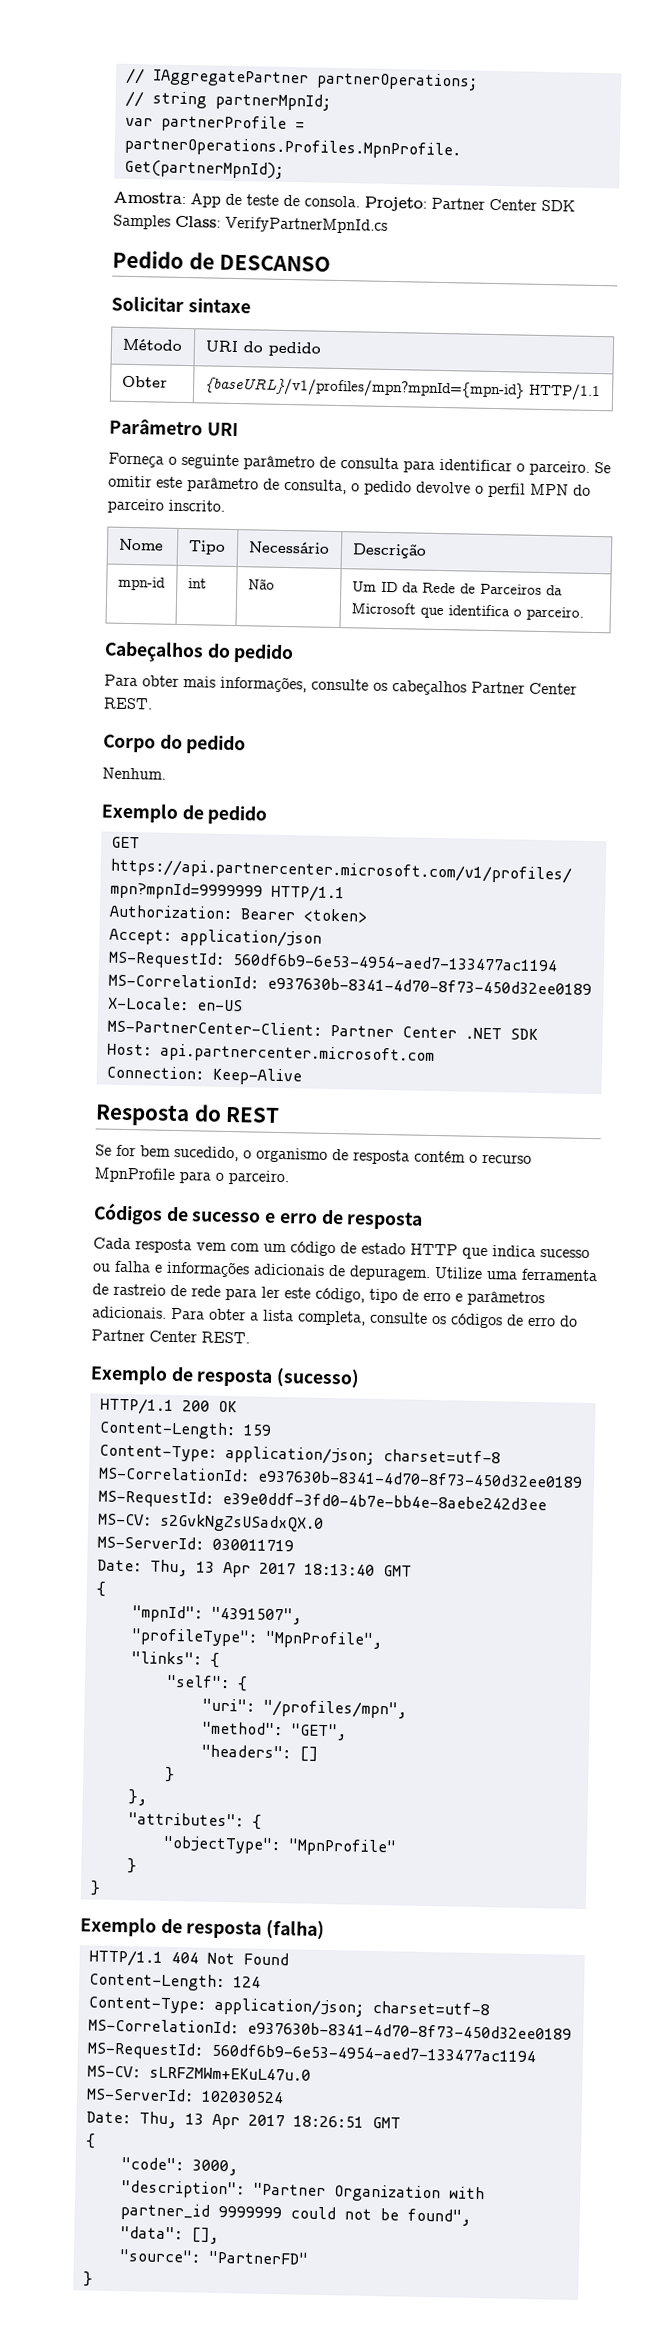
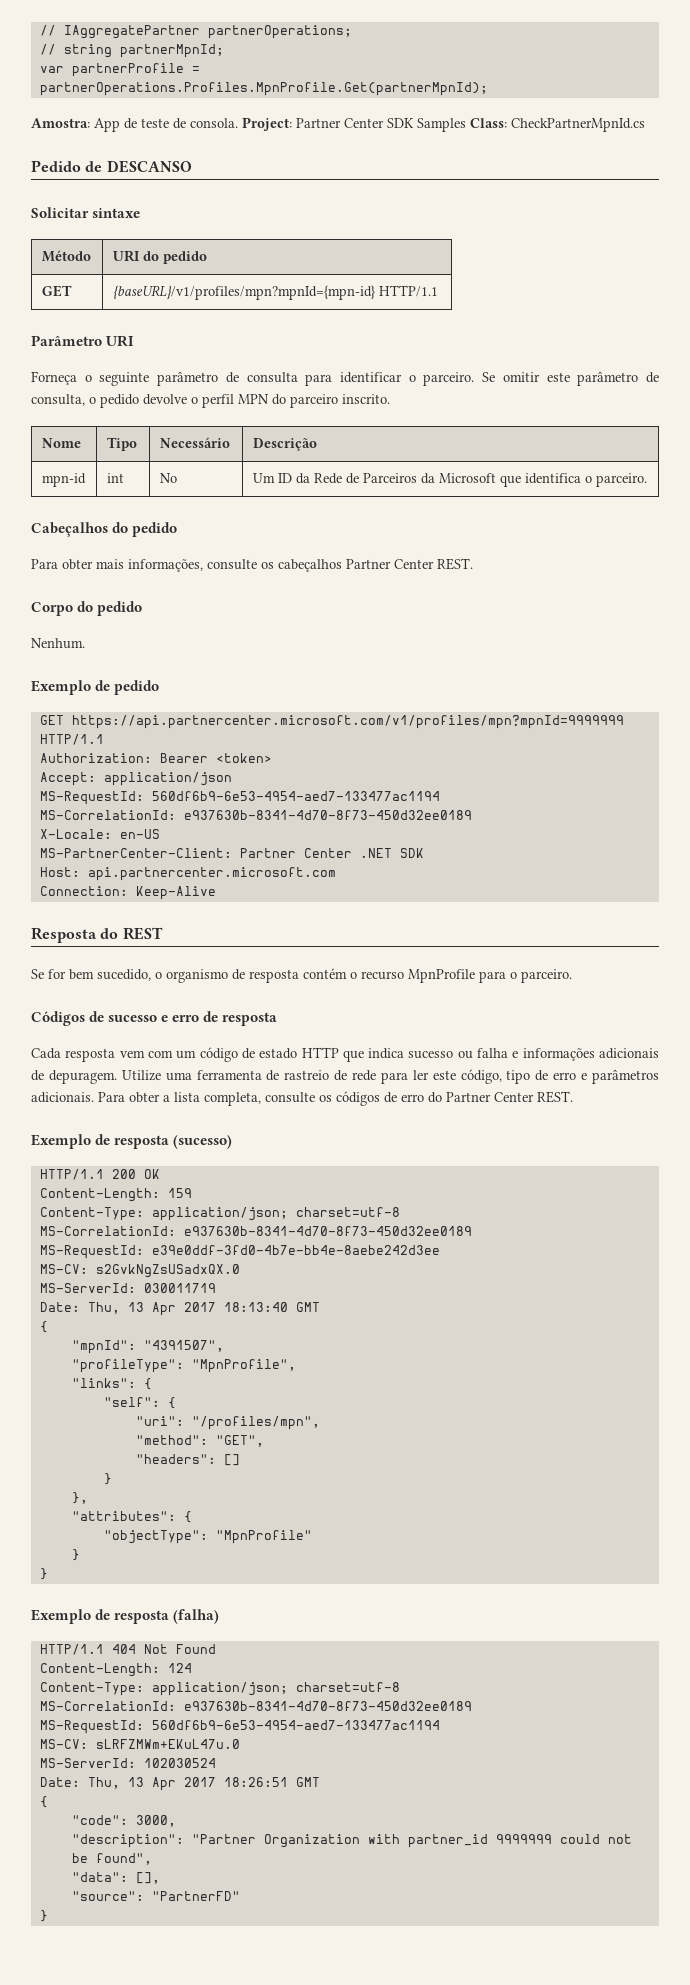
- Projeto: Partner Center SDK Samples Class: VerifyPartnerMpnId.cs
+ Project: Partner Center SDK Samples Class: CheckPartnerMpnId.cs
- Obter | {baseURL}/v1/profiles/mpn?mpnId={mpn-id} HTTP/1.1
+ GET | {baseURL}/v1/profiles/mpn?mpnId={mpn-id} HTTP/1.1
- mpn-id | int | Não | Um ID da Rede de Parceiros da Microsoft que identifica o parceiro.
+ mpn-id | int | No | Um ID da Rede de Parceiros da Microsoft que identifica o parceiro.

